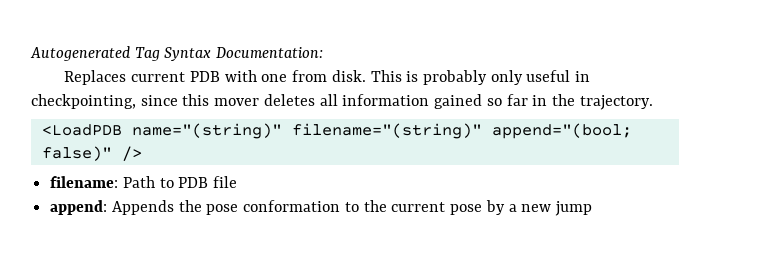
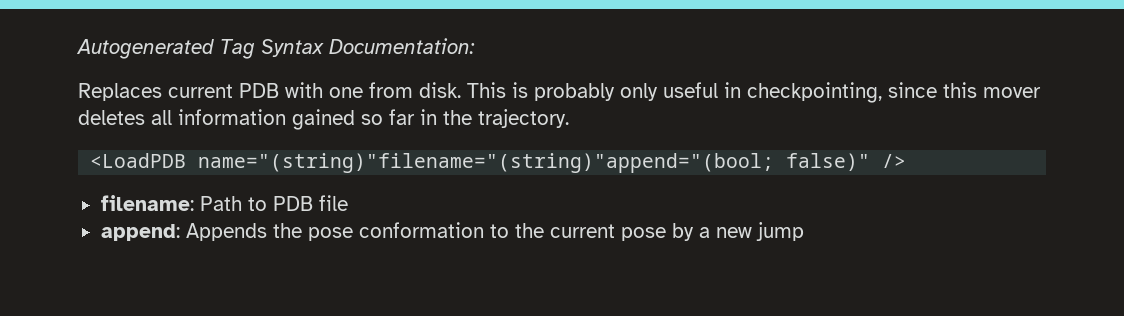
- <LoadPDB name="(string)" filename="(string)" append="(bool; false)" />
+ <LoadPDB name="(string)"filename="(string)"append="(bool; false)" />

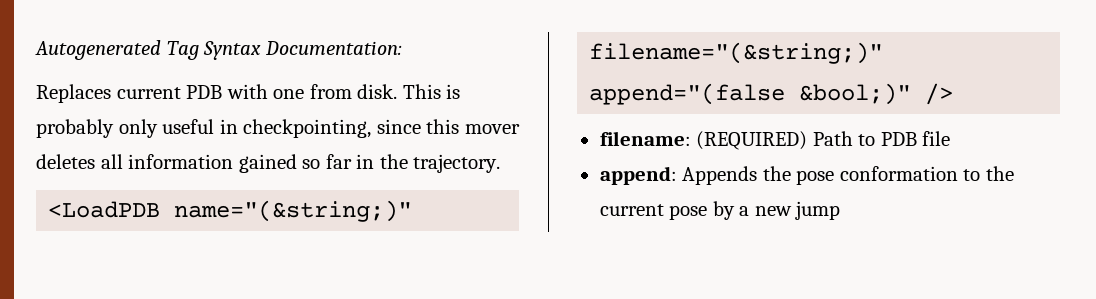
- <LoadPDB name="(string)"filename="(string)"append="(bool; false)" />
+ <LoadPDB name="(&string;)" filename="(&string;)" append="(false &bool;)" />
- filename: Path to PDB file
+ filename: (REQUIRED) Path to PDB file

